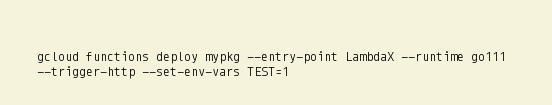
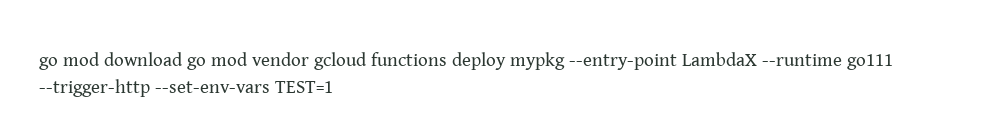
- gcloud functions deploy mypkg --entry-point LambdaX --runtime go111 --trigger-http --set-env-vars TEST=1
+ go mod download go mod vendor gcloud functions deploy mypkg --entry-point LambdaX --runtime go111 --trigger-http --set-env-vars TEST=1

